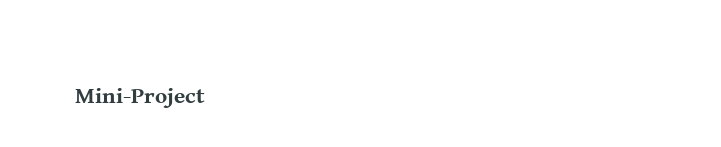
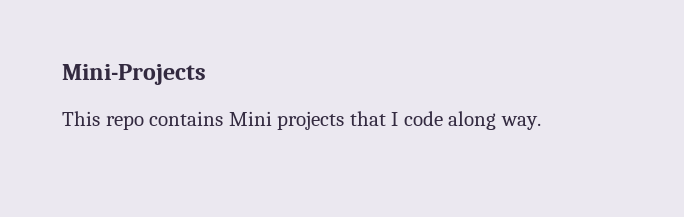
- Mini-Project
+ Mini-Projects
+ This repo contains Mini projects that I code along way.

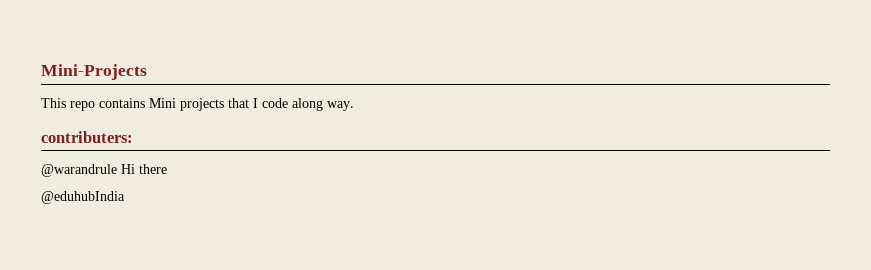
+ contributers:
+ @warandrule Hi there
+ @eduhubIndia

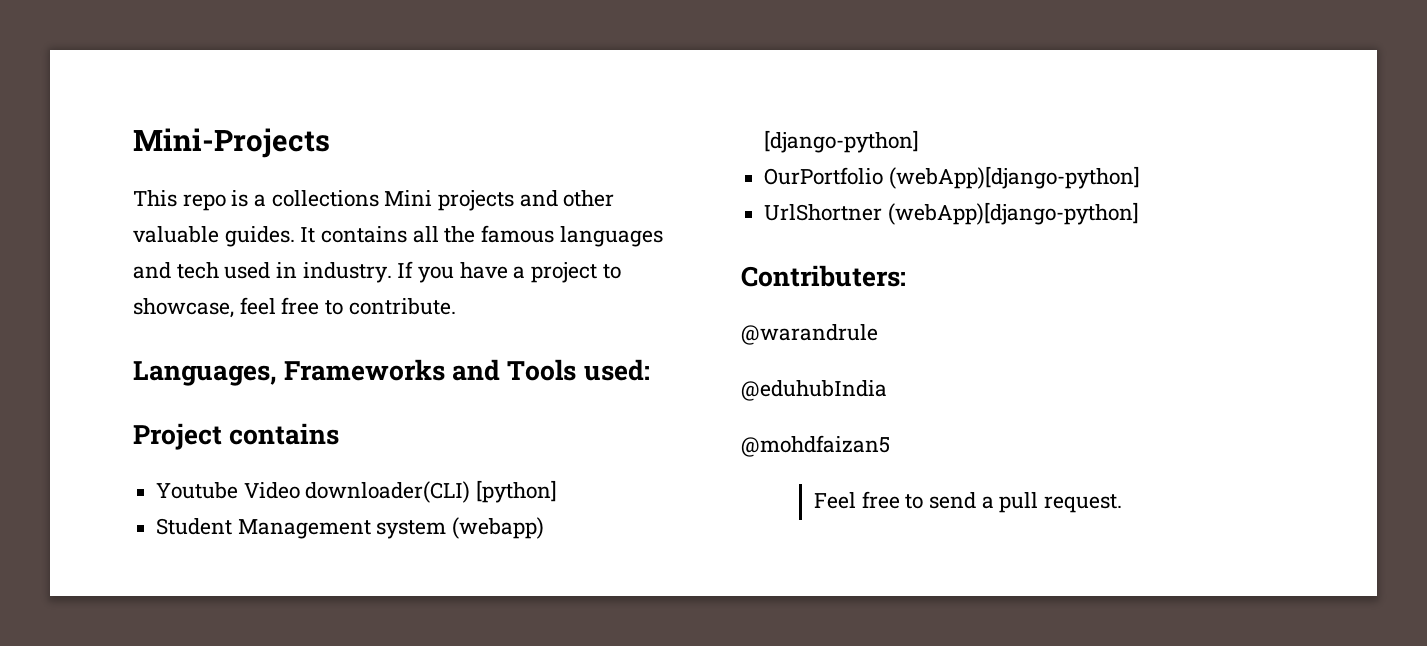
- This repo contains Mini projects that I code along way.
- contributers:
+ This repo is a collections Mini projects and other valuable guides. It contains all the famous languages and tech used in industry. If you have a project to showcase, feel free to contribute.
+ Languages, Frameworks and Tools used:
+ Project contains
+ Youtube Video downloader(CLI) [python]
+ Student Management system (webapp) [django-python]
+ OurPortfolio (webApp)[django-python]
+ UrlShortner (webApp)[django-python]
+ Contributers:
- @warandrule Hi there
+ @warandrule
+ @mohdfaizan5
+ Feel free to send a pull request.

